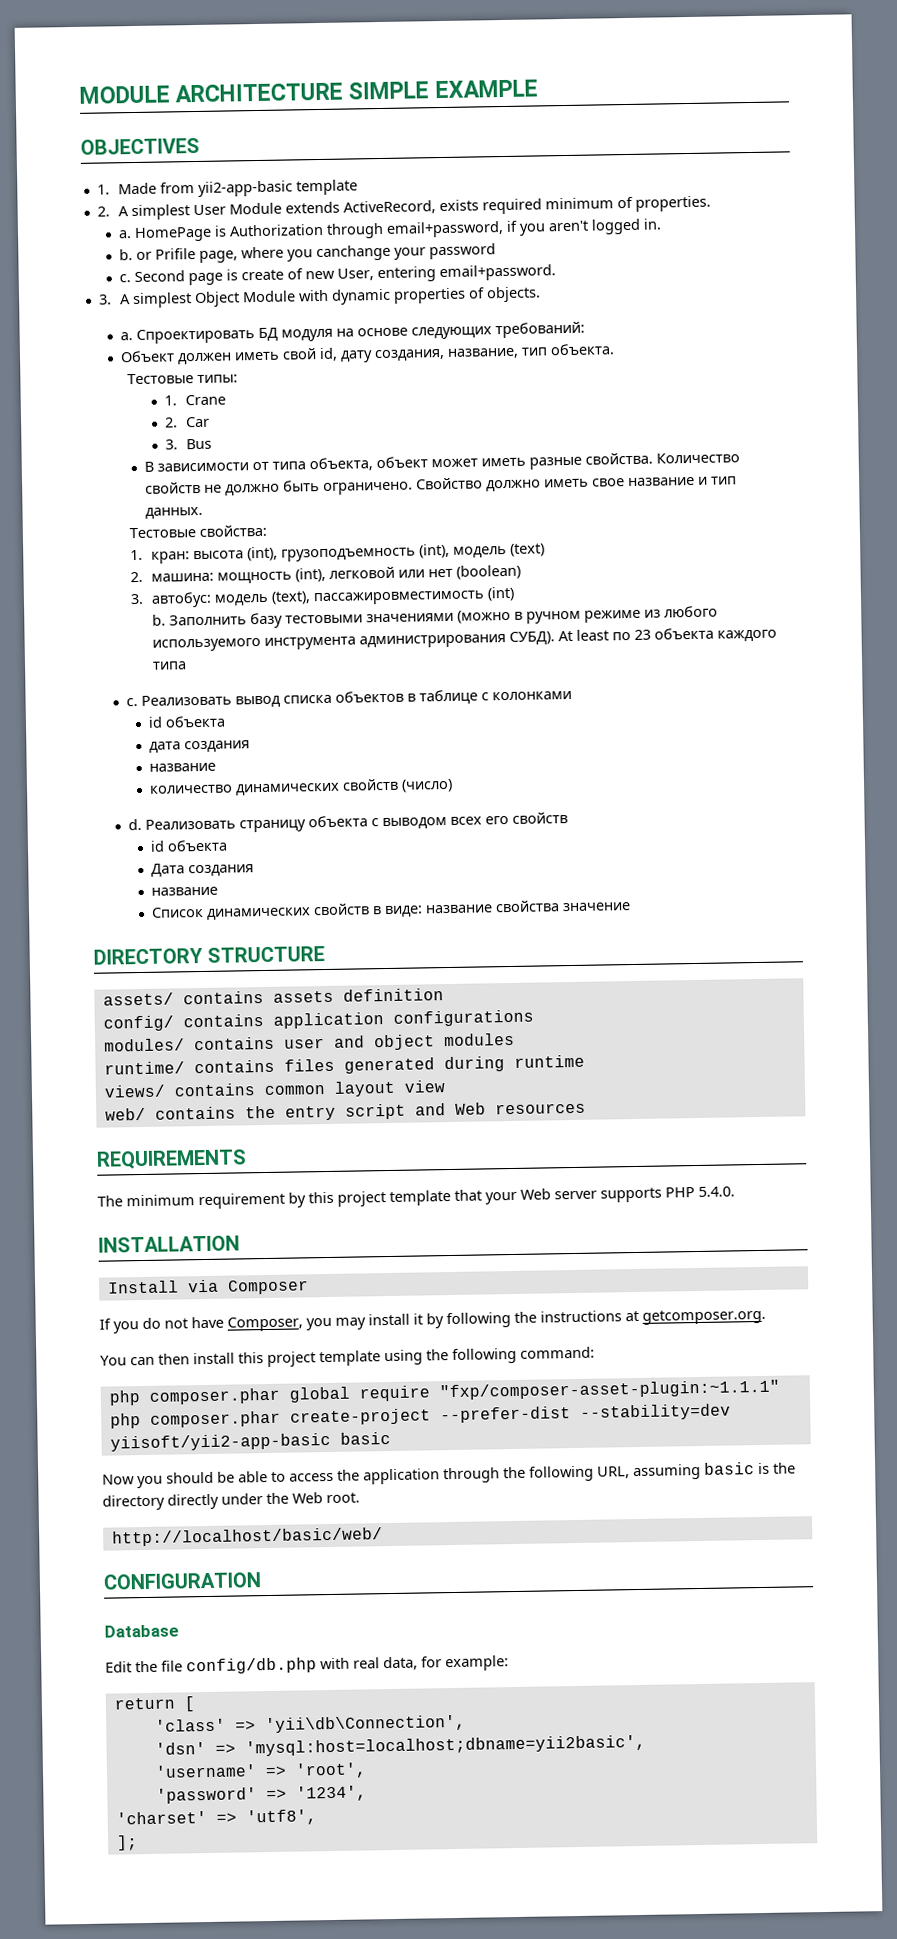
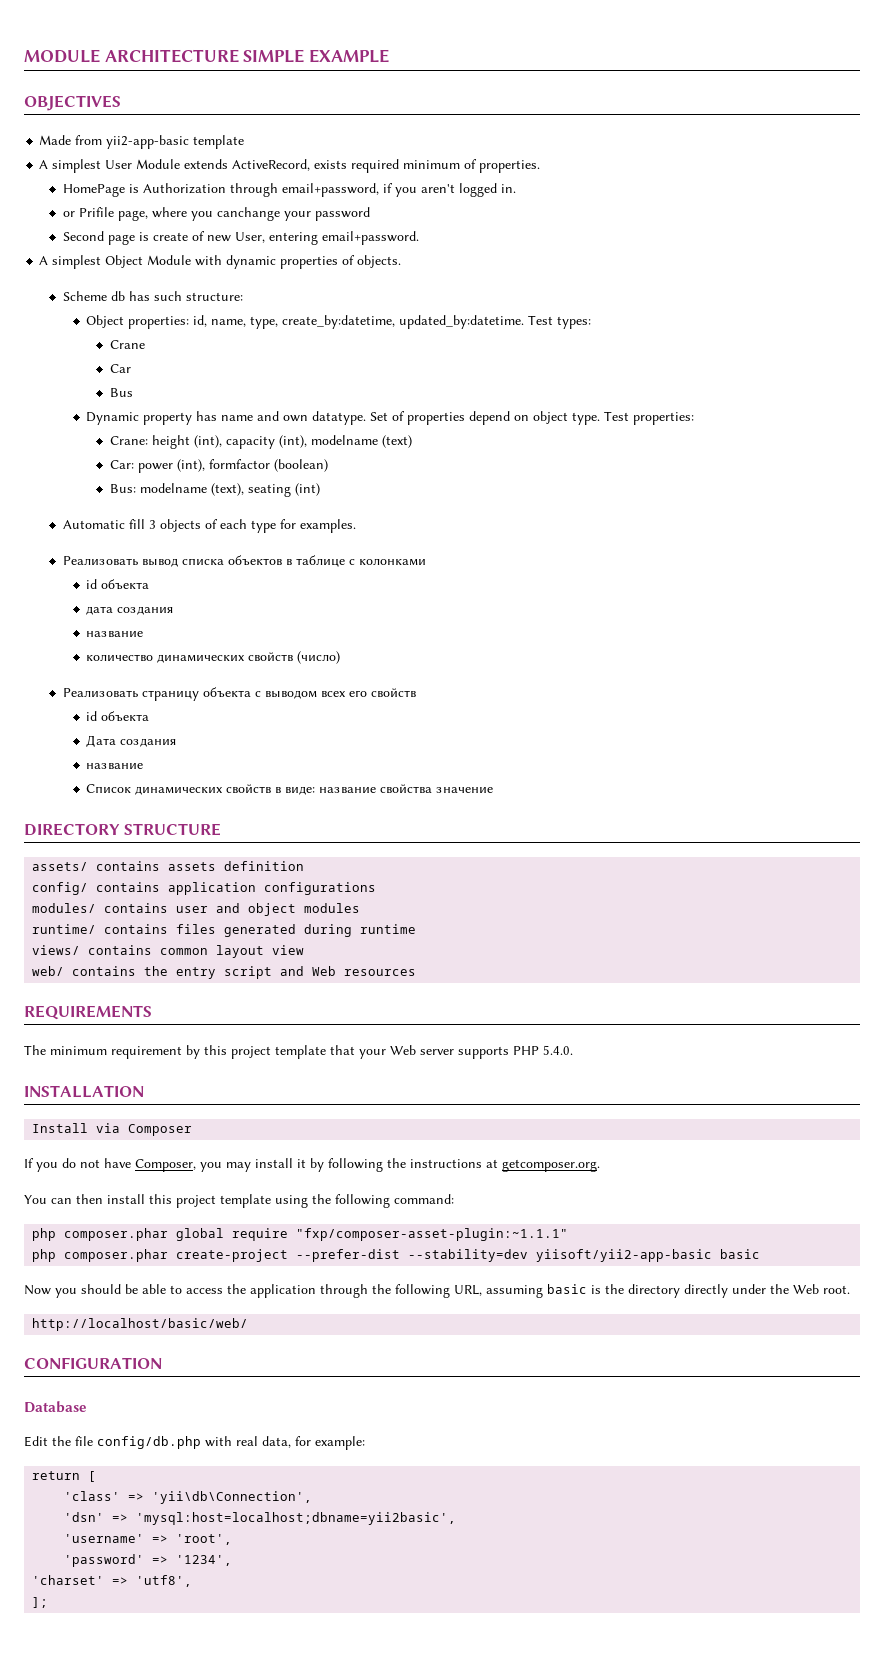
- 1. Made from yii2-app-basic template
+ Made from yii2-app-basic template
- 2. A simplest User Module extends ActiveRecord, exists required minimum of properties.
- a. HomePage is Authorization through email+password, if you aren't logged in.
+ A simplest User Module extends ActiveRecord, exists required minimum of properties.
+ HomePage is Authorization through email+password, if you aren't logged in.
- b. or Prifile page, where you canchange your password
- c. Second page is create of new User, entering email+password.
+ or Prifile page, where you canchange your password
+ Second page is create of new User, entering email+password.
- 3. A simplest Object Module with dynamic properties of objects.
+ A simplest Object Module with dynamic properties of objects.
- a. Спроектировать БД модуля на основе следующих требований:
- Объект должен иметь свой id, дату создания, название, тип объекта.
- Тестовые типы:
- 1. Crane
+ Scheme db has such structure:
+ Object properties: id, name, type, create_by:datetime, updated_by:datetime. Test types:
+ Crane
- 2. Car
+ Car
- 3. Bus
+ Bus
- В зависимости от типа объекта, объект может иметь разные свойства. Количество свойств не должно быть ограничено. Свойство должно иметь свое название и тип данных.
- Тестовые свойства:
- 1. кран: высота (int), грузоподъемность (int), модель (text)
- 2. машина: мощность (int), легковой или нет (boolean)
- 3. автобус: модель (text), пассажировместимость (int)
- b. Заполнить базу тестовыми значениями (можно в ручном режиме из любого используемого инструмента администрирования СУБД). At least по 23 объекта каждого типа
- c. Реализовать вывод списка объектов в таблице с колонками
+ Dynamic property has name and own datatype. Set of properties depend on object type. Test properties:
+ Crane: height (int), capacity (int), modelname (text)
+ Car: power (int), formfactor (boolean)
+ Bus: modelname (text), seating (int)
+ Automatic fill 3 objects of each type for examples.
+ Реализовать вывод списка объектов в таблице с колонками
- d.

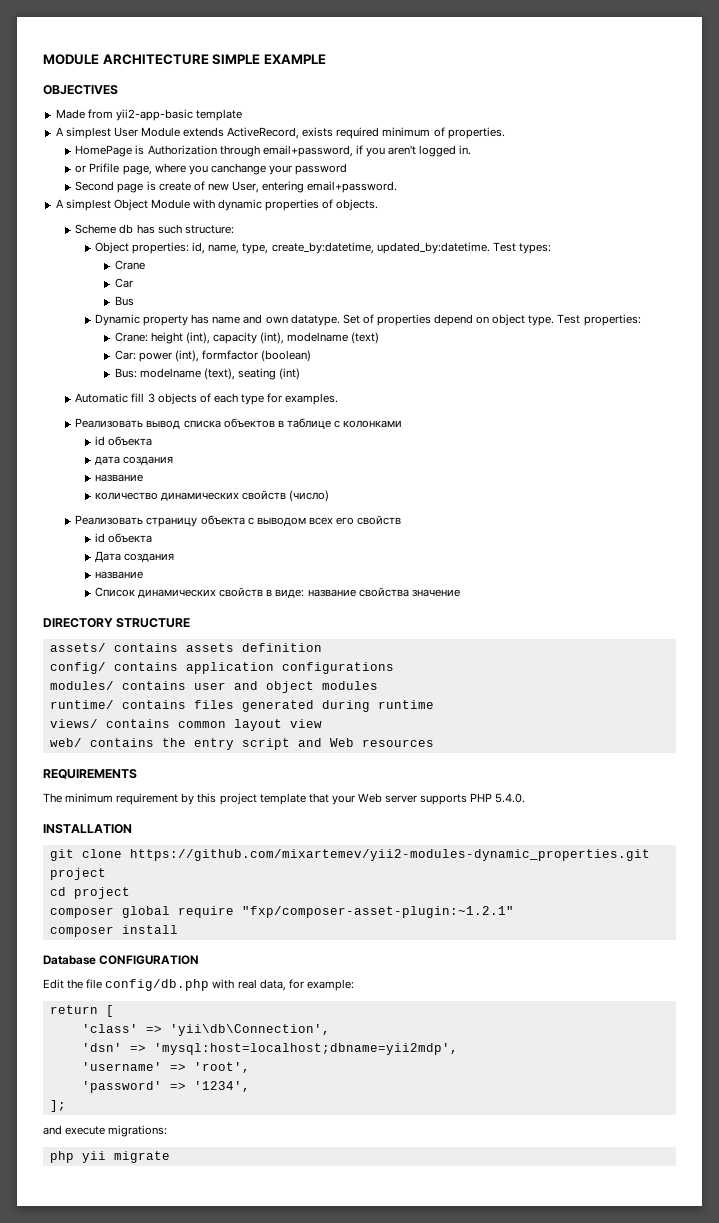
- Install via Composer
- If you do not have Composer, you may install it by following the instructions at getcomposer.org.
- You can then install this project template using the following command:
- php composer.phar global require "fxp/composer-asset-plugin:~1.1.1"
- php composer.phar create-project --prefer-dist --stability=dev yiisoft/yii2-app-basic basic
- Now you should be able to access the application through the following URL, assuming basic is the directory directly under the Web root.
- http://localhost/basic/web/
- CONFIGURATION
+ git clone https://github.com/mixartemev/yii2-modules-dynamic_properties.git project
+ cd project
+ composer global require "fxp/composer-asset-plugin:~1.2.1"
+ composer install
- Database
+ Database CONFIGURATION
- 'dsn' => 'mysql:host=localhost;dbname=yii2basic',
+ 'dsn' => 'mysql:host=localhost;dbname=yii2mdp',
- 'charset' => 'utf8',
  ];
+ and execute migrations:
+ php yii migrate

